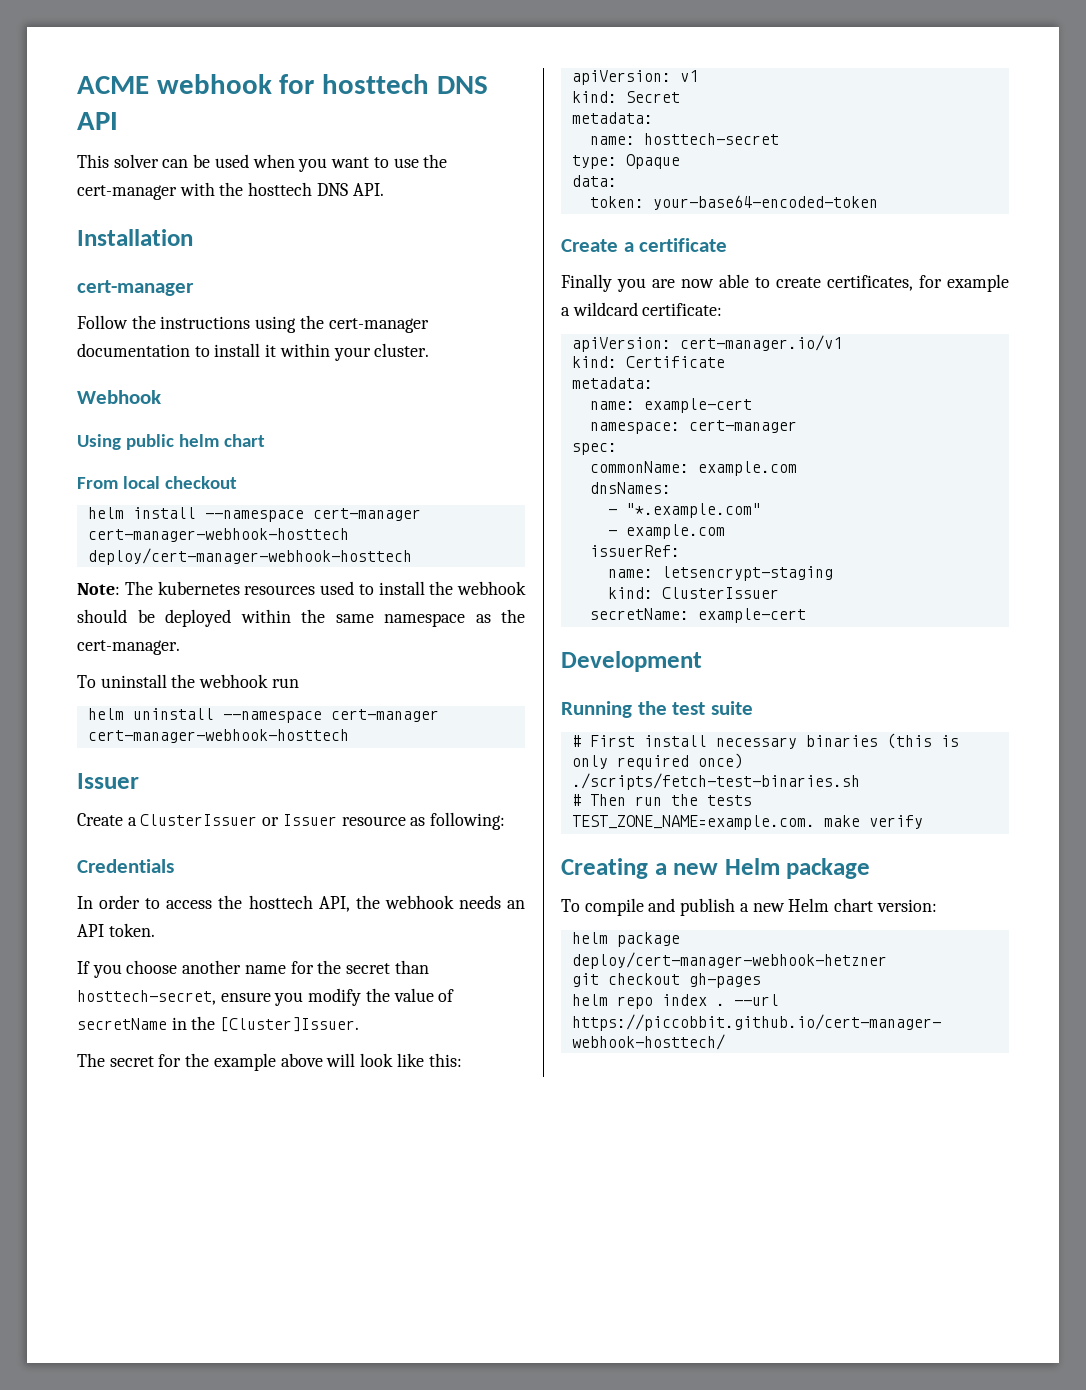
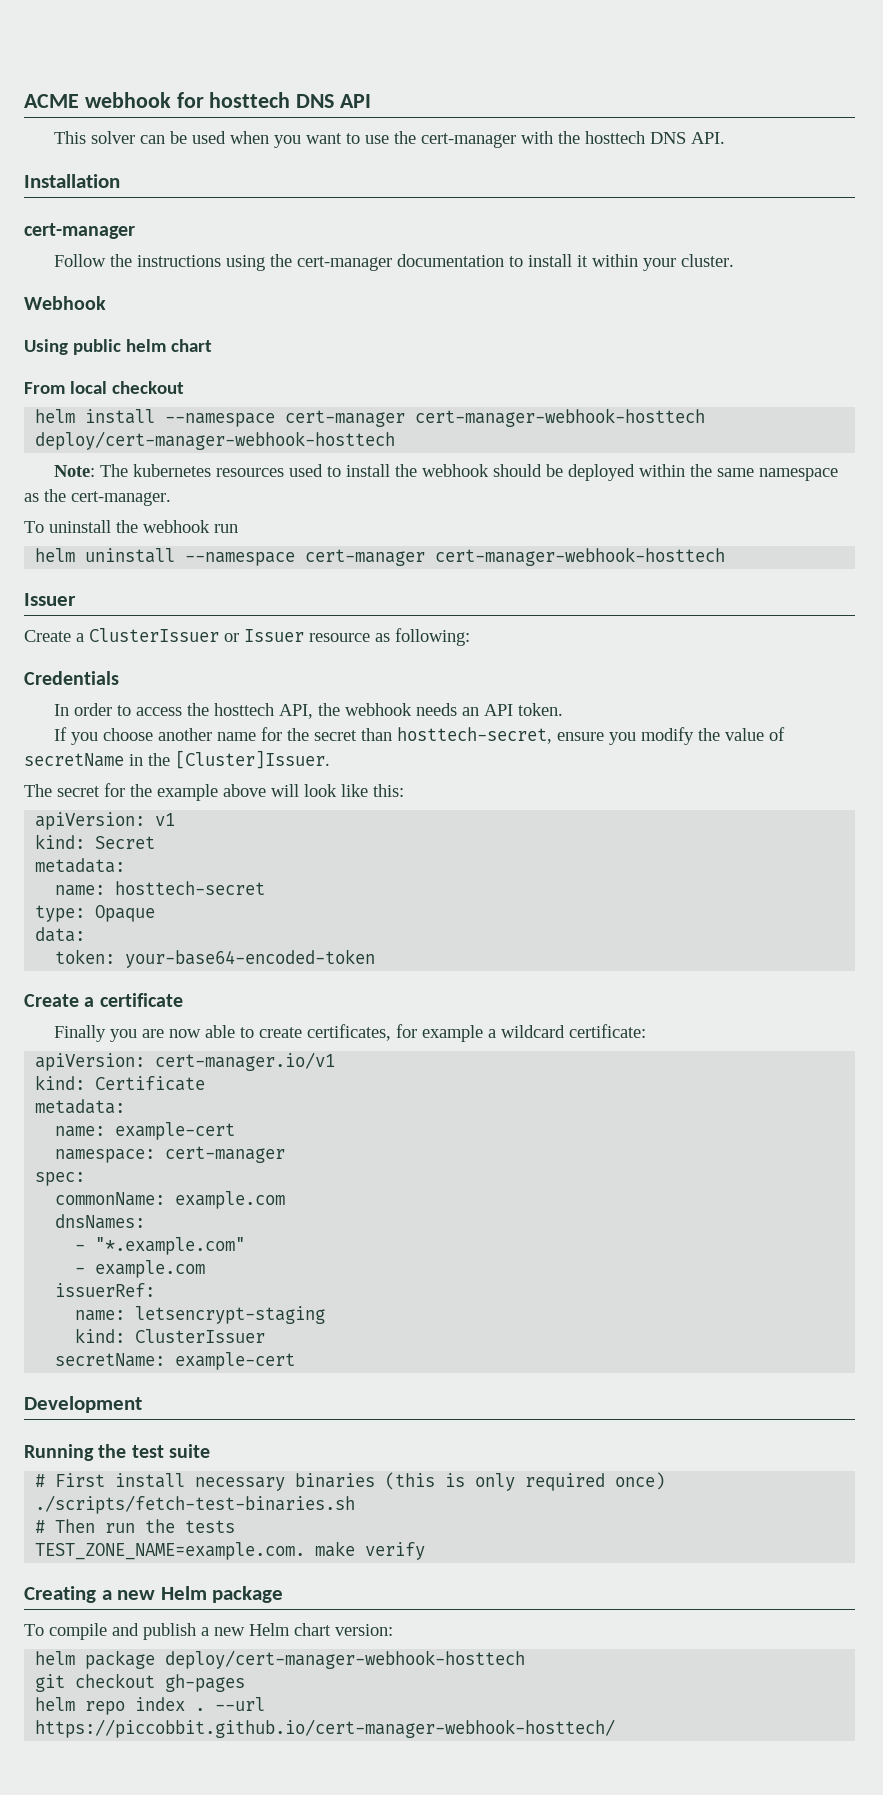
- helm package deploy/cert-manager-webhook-hetzner
+ helm package deploy/cert-manager-webhook-hosttech

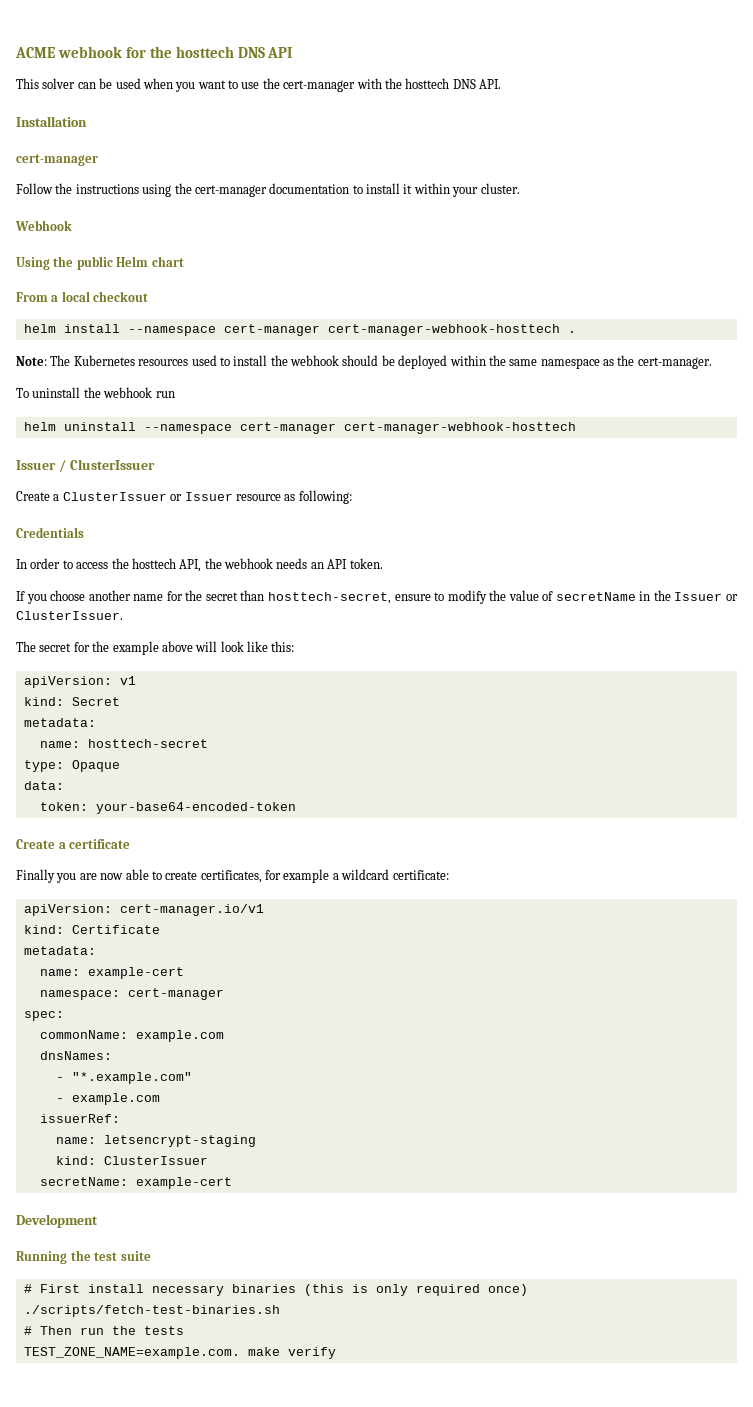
- ACME webhook for hosttech DNS API
+ ACME webhook for the hosttech DNS API
- Using public helm chart
+ Using the public Helm chart
- From local checkout
+ From a local checkout
- helm install --namespace cert-manager cert-manager-webhook-hosttech deploy/cert-manager-webhook-hosttech
+ helm install --namespace cert-manager cert-manager-webhook-hosttech .
- Note: The kubernetes resources used to install the webhook should be deployed within the same namespace as the cert-manager.
+ Note: The Kubernetes resources used to install the webhook should be deployed within the same namespace as the cert-manager.
  helm uninstall --namespace cert-manager cert-manager-webhook-hosttech
- Issuer
+ Issuer / ClusterIssuer
- If you choose another name for the secret than hosttech-secret, ensure you modify the value of secretName in the [Cluster]Issuer.
+ If you choose another name for the secret than hosttech-secret, ensure to modify the value of secretName in the Issuer or ClusterIssuer.
- Creating a new Helm package
- To compile and publish a new Helm chart version:
- helm package deploy/cert-manager-webhook-hosttech
- git checkout gh-pages
- helm repo index . --url https://piccobbit.github.io/cert-manager-webhook-hosttech/

